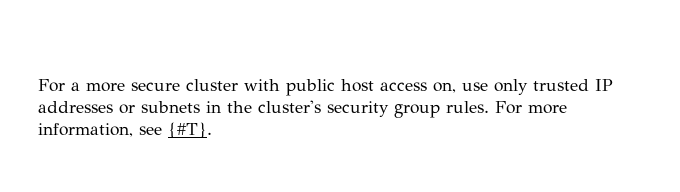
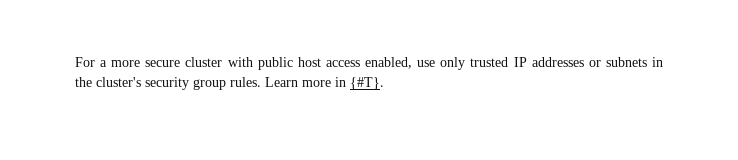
- For a more secure cluster with public host access on, use only trusted IP addresses or subnets in the cluster's security group rules.
+ For a more secure cluster with public host access enabled, use only trusted IP addresses or subnets in the cluster's security group rules.
- For more information, see {#T}.
+ Learn more in {#T}.

